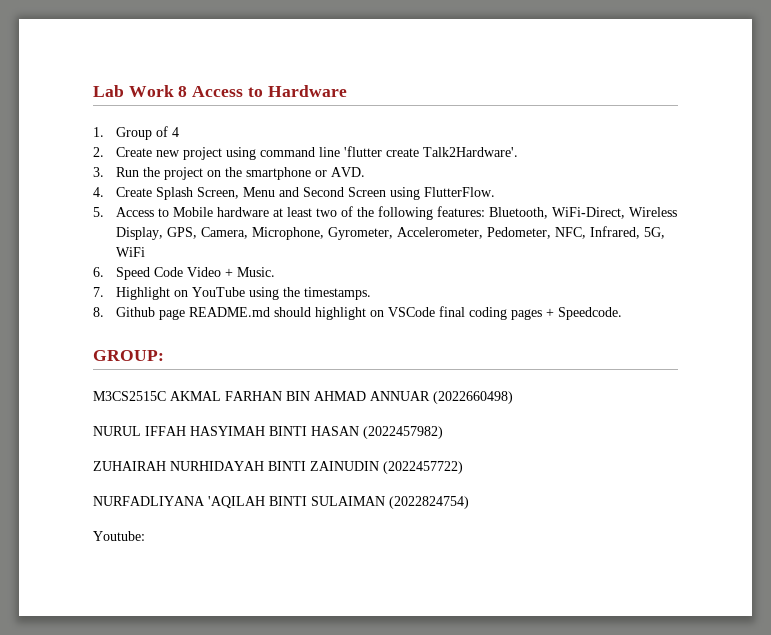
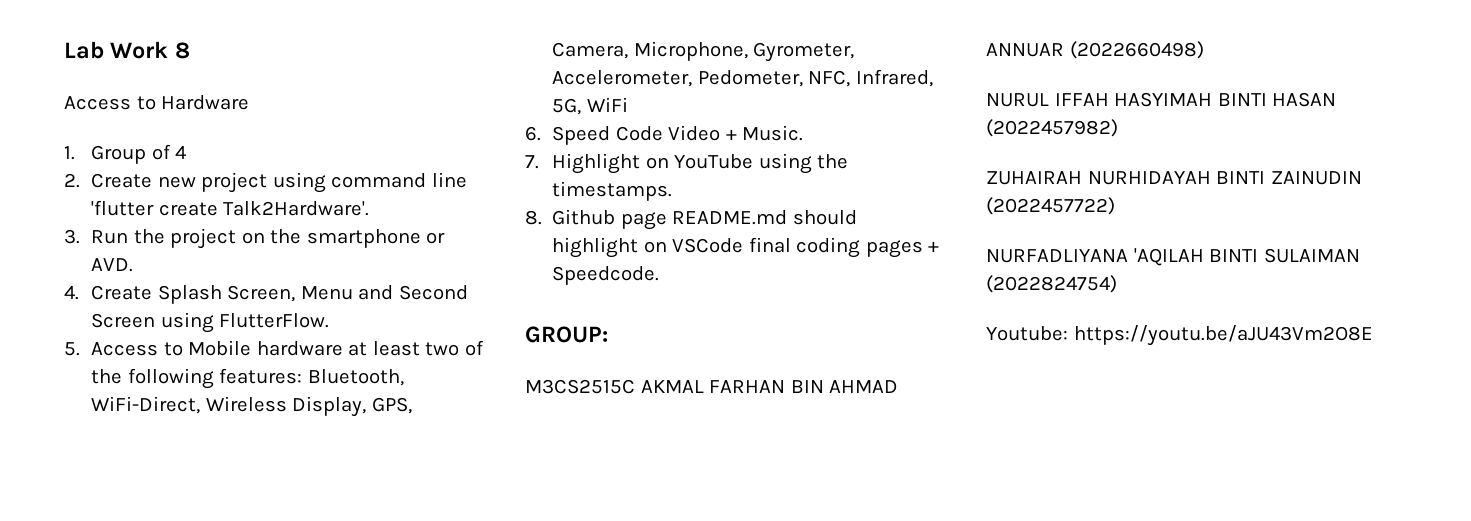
- Lab Work 8 Access to Hardware
+ Lab Work 8
+ Access to Hardware
- Youtube:
+ Youtube: https://youtu.be/aJU43Vm2O8E

